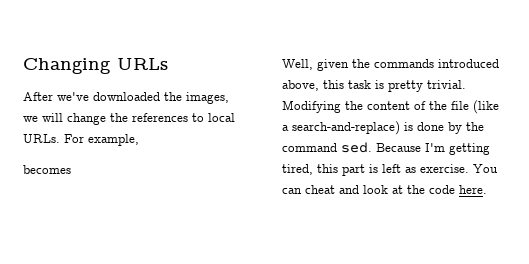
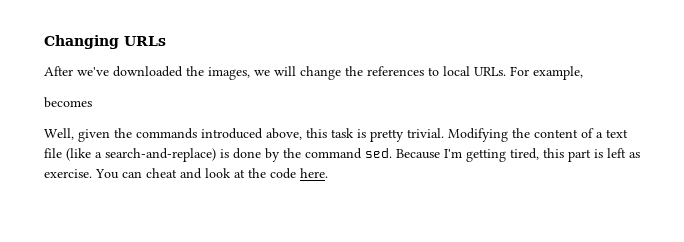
- Modifying the content of the file (like a search-and-replace) is done by the command sed.
+ Modifying the content of a text file (like a search-and-replace) is done by the command sed.

